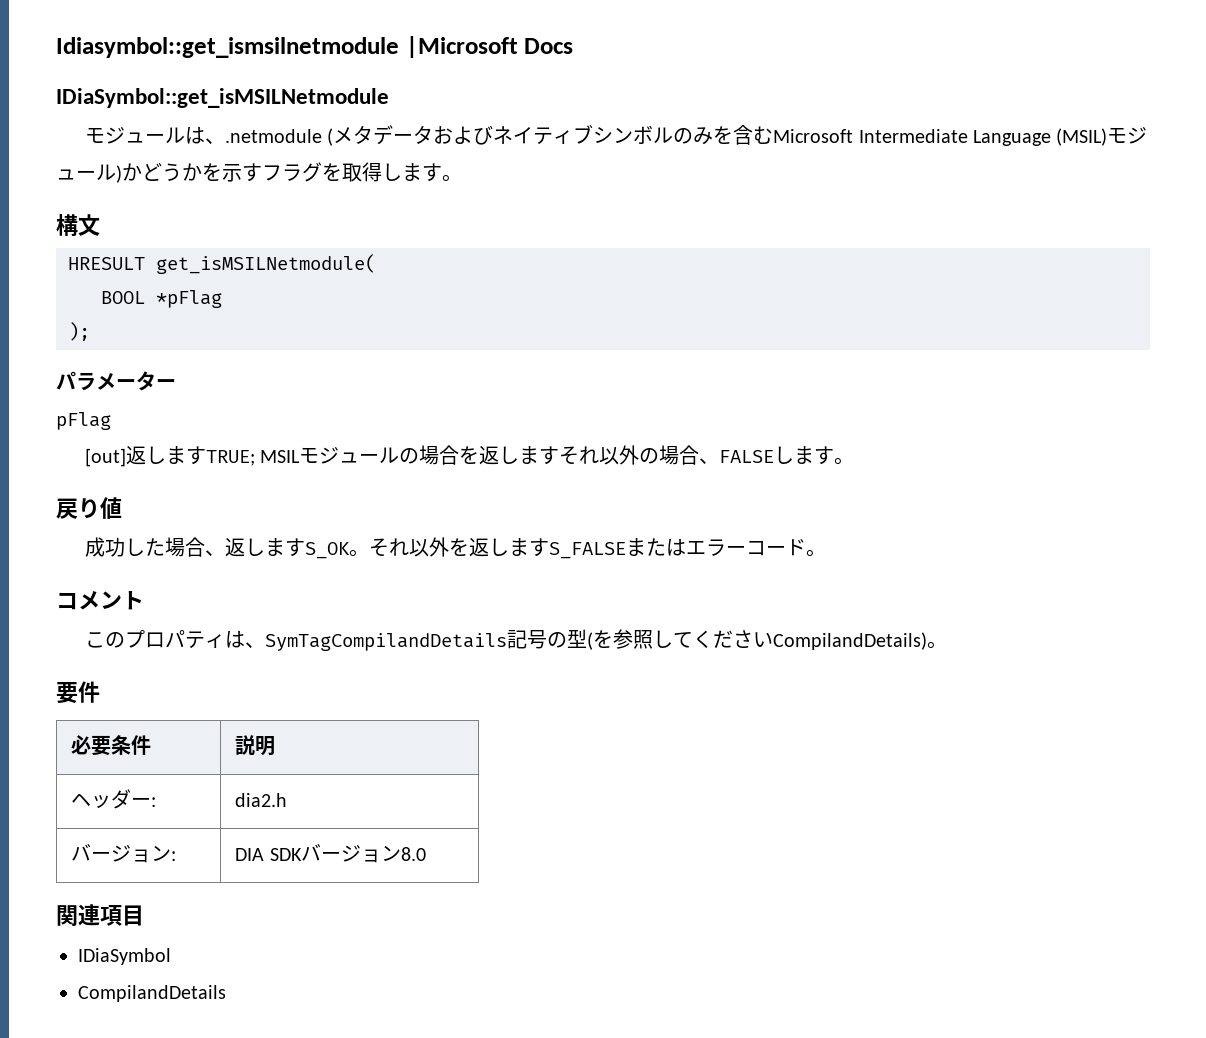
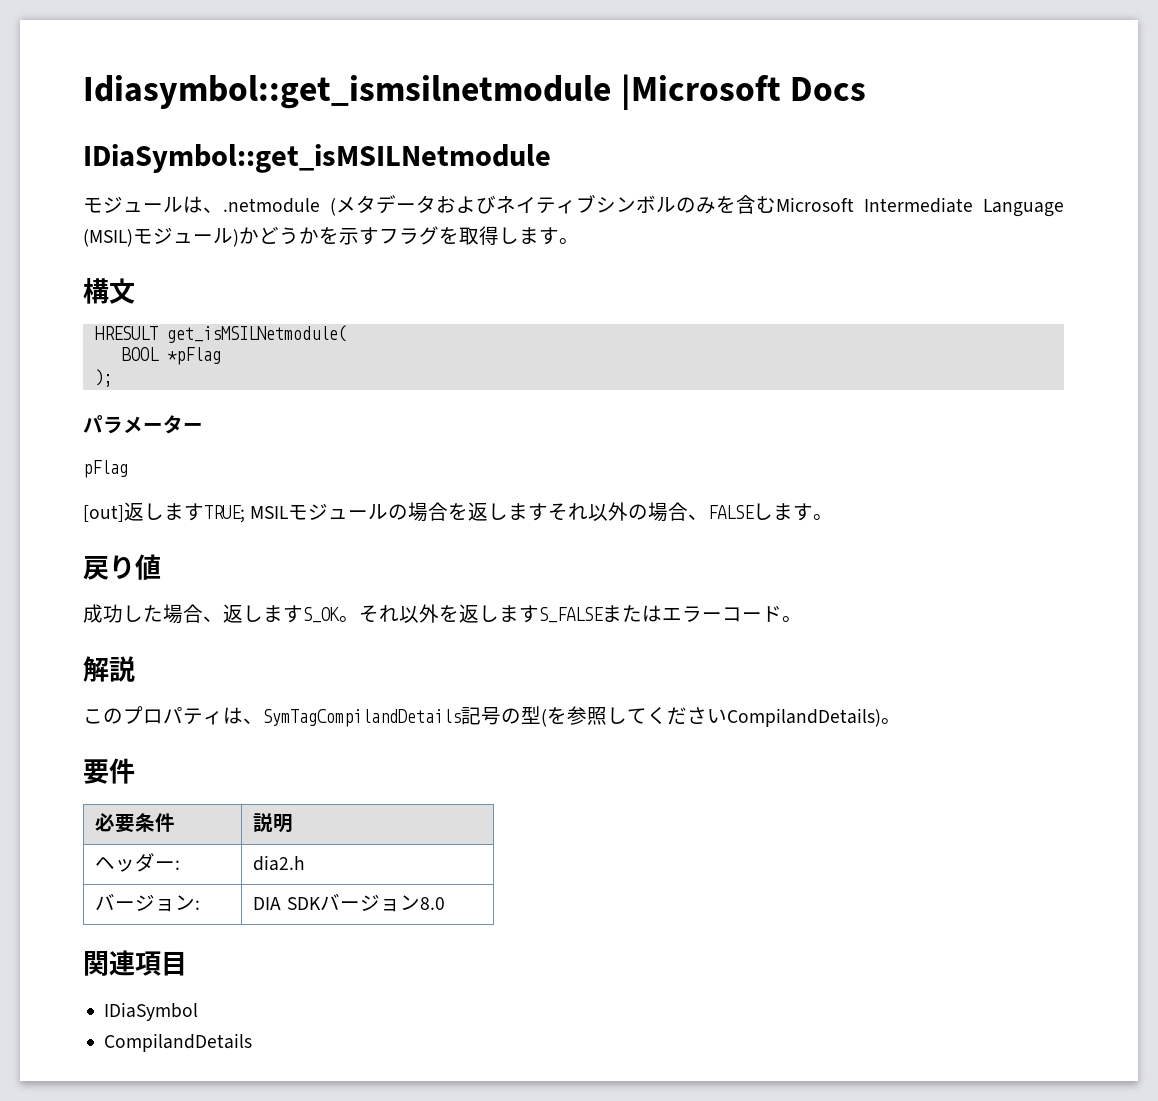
- コメント
+ 解説

